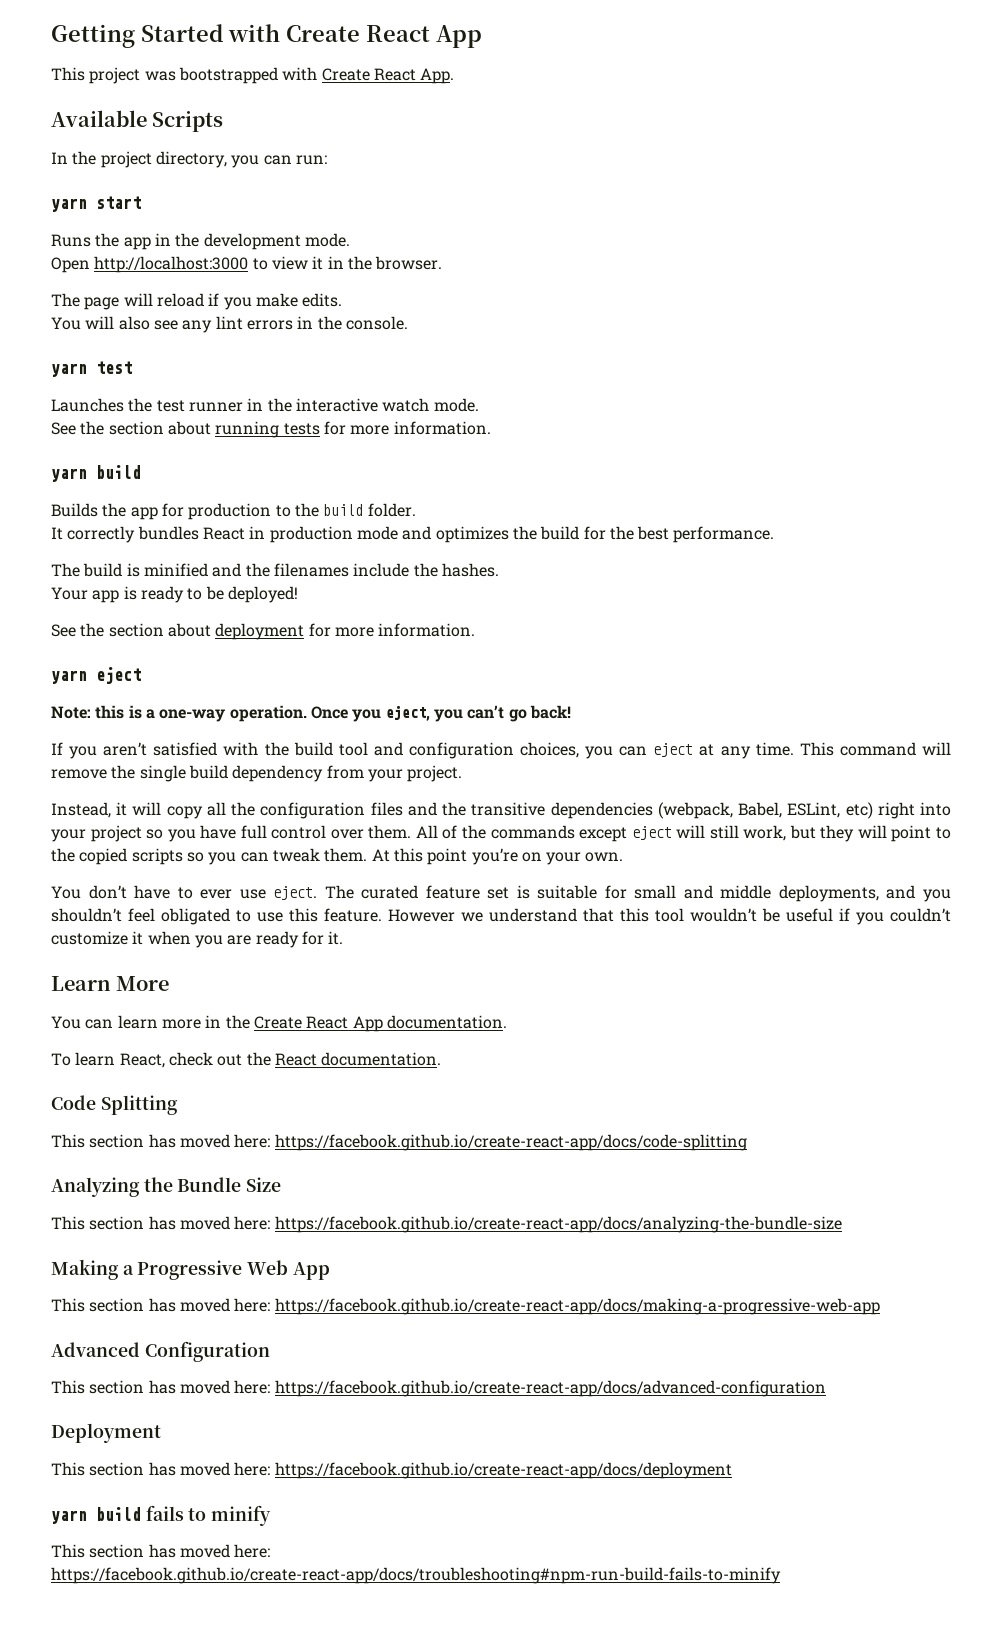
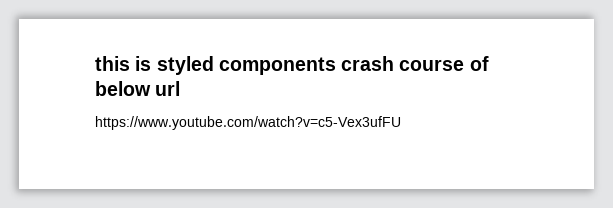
- Getting Started with Create React App
- This project was bootstrapped with Create React App.
- Available Scripts
- In the project directory, you can run:
- yarn start
- Runs the app in the development mode.
- Open http://localhost:3000 to view it in the browser.
- The page will reload if you make edits.
- You will also see any lint errors in the console.
- yarn test
- Launches the test runner in the interactive watch mode.
- See the section about running tests for more information.
- yarn build
- Builds the app for production to the build folder.
- It correctly bundles React in production mode and optimizes the build for the best performance.
- The build is minified and the filenames include the hashes.
- Your app is ready to be deployed!
- See the section about deployment for more information.
- yarn eject
- Note: this is a one-way operation. Once you eject, you can’t go back!
- If you aren’t satisfied with the build tool and configuration choices, you can eject at any time. This command will remove the single build dependency from your project.
- Instead, it will copy all the configuration files and the transitive dependencies (webpack, Babel, ESLint, etc) right into your project so you have full control over them. All of the commands except eject will still work, but they will point to the copied scripts so you can tweak them. At this point you’re on your own.
- You don’t have to ever use eject. The curated feature set is suitable for small and middle deployments, and you shouldn’t feel obligated to use this feature. However we understand that this tool wouldn’t be useful if you couldn’t customize it when you are ready for it.
- Learn More
- You can learn more in the Create React App documentation.
- To learn React, check out the React documentation.
- Code Splitting
- This section has moved here: https://facebook.github.io/create-react-app/docs/code-splitting
- Analyzing the Bundle Size
- This section has moved here: https://facebook.github.io/create-react-app/docs/analyzing-the-bundle-size
- Making a Progressive Web App
- This section has moved here: https://facebook.github.io/create-react-app/docs/making-a-progressive-web-app
- Advanced Configuration
- This section has moved here: https://facebook.github.io/create-react-app/docs/advanced-configuration
- Deployment
- This section has moved here: https://facebook.github.io/create-react-app/docs/deployment
- yarn build fails to minify
- This section has moved here: https://facebook.github.io/create-react-app/docs/troubleshooting#npm-run-build-fails-to-minify
+ this is styled components crash course of below url
+ https://www.youtube.com/watch?v=c5-Vex3ufFU

